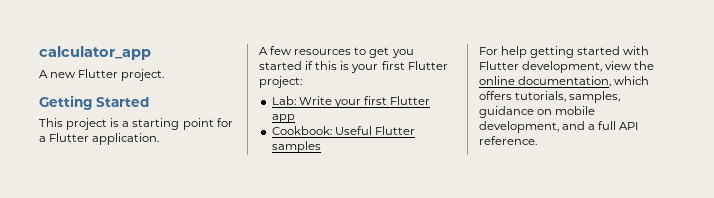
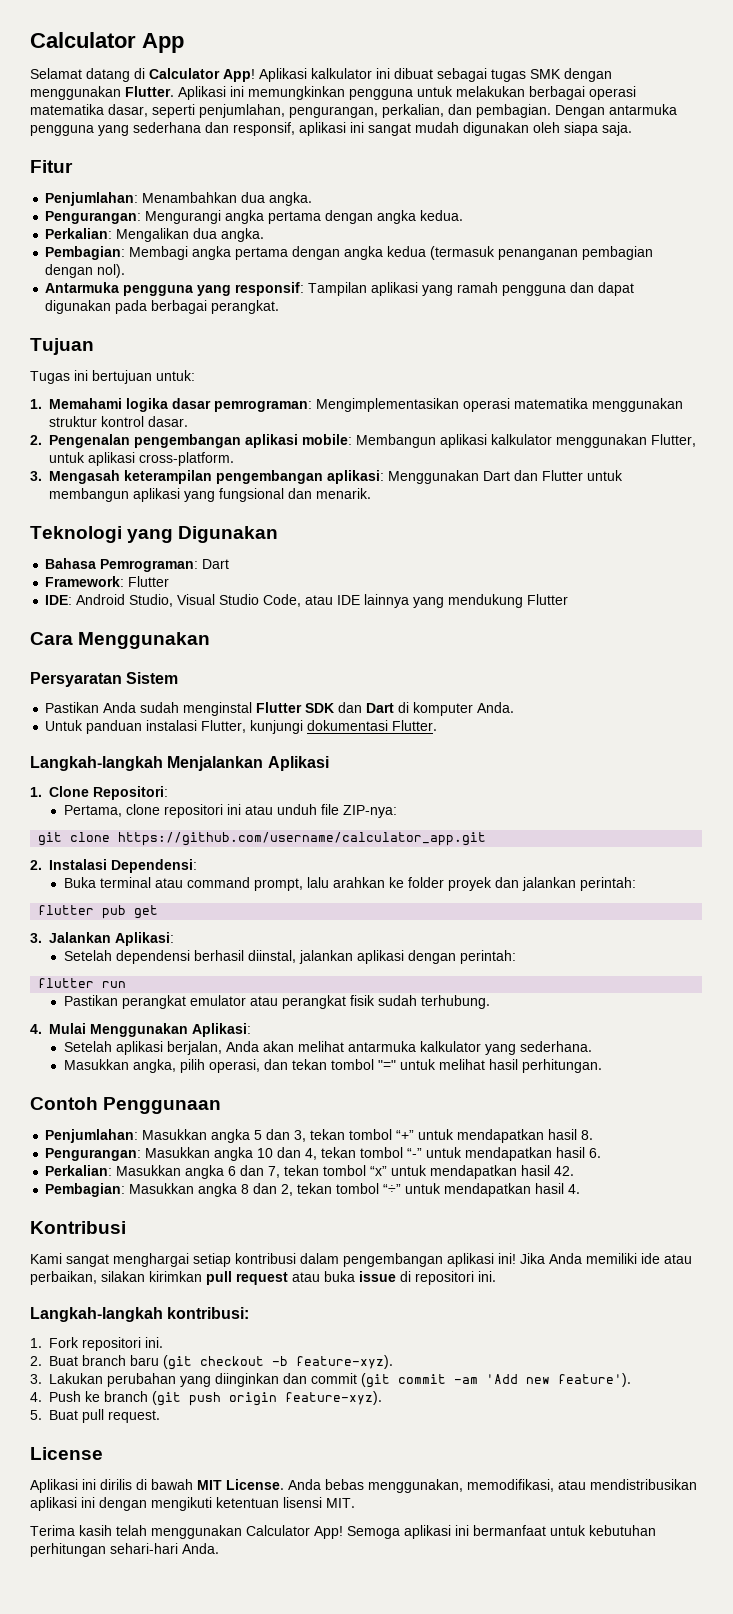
- calculator_app
- A new Flutter project.
- Getting Started
- This project is a starting point for a Flutter application.
- A few resources to get you started if this is your first Flutter project:
- Lab: Write your first Flutter app
- Cookbook: Useful Flutter samples
- For help getting started with Flutter development, view the online documentation, which offers tutorials, samples, guidance on mobile development, and a full API reference.
+ Calculator App
+ Selamat datang di Calculator App! Aplikasi kalkulator ini dibuat sebagai tugas SMK dengan menggunakan Flutter. Aplikasi ini memungkinkan pengguna untuk melakukan berbagai operasi matematika dasar, seperti penjumlahan, pengurangan, perkalian, dan pembagian. Dengan antarmuka pengguna yang sederhana dan responsif, aplikasi ini sangat mudah digunakan oleh siapa saja.
+ Fitur
+ Penjumlahan: Menambahkan dua angka.
+ Pengurangan: Mengurangi angka pertama dengan angka kedua.
+ Perkalian: Mengalikan dua angka.
+ Pembagian: Membagi angka pertama dengan angka kedua (termasuk penanganan pembagian dengan nol).
+ Antarmuka pengguna yang responsif: Tampilan aplikasi yang ramah pengguna dan dapat digunakan pada berbagai perangkat.
+ Tujuan
+ Tugas ini bertujuan untuk:
+ 1. Memahami logika dasar pemrograman: Mengimplementasikan operasi matematika menggunakan struktur kontrol dasar.
+ 2. Pengenalan pengembangan aplikasi mobile: Membangun aplikasi kalkulator menggunakan Flutter, untuk aplikasi cross-platform.
+ 3. Mengasah keterampilan pengembangan aplikasi: Menggunakan Dart dan Flutter untuk membangun aplikasi yang fungsional dan menarik.
+ Teknologi yang Digunakan
+ Bahasa Pemrograman: Dart
+ Framework: Flutter
+ IDE: Android Studio, Visual Studio Code, atau IDE lainnya yang mendukung Flutter
+ Cara Menggunakan
+ Persyaratan Sistem
+ Pastikan Anda sudah menginstal Flutter SDK dan Dart di komputer Anda.
+ Untuk panduan instalasi Flutter, kunjungi dokumentasi Flutter.
+ Langkah-langkah Menjalankan Aplikasi
+ 1. Clone Repositori:
+ Pertama, clone repositori ini atau unduh file ZIP-nya:
+ git clone https://github.com/username/calculator_app.git
+ 2. Instalasi Dependensi:
+ Buka terminal atau command prompt, lalu arahkan ke folder proyek dan jalankan perintah:
+ flutter pub get
+ 3. Jalankan Aplikasi:
+ Setelah dependensi berhasil diinstal, jalankan aplikasi dengan perintah:
+ flutter run
+ Pastikan perangkat emulator atau perangkat fisik sudah terhubung.
+ 4. Mulai Menggunakan Aplikasi:
+ Setelah aplikasi berjalan, Anda akan melihat antarmuka kalkulator yang sederhana.
+ Masukkan angka, pilih operasi, dan tekan tombol "=" untuk melihat hasil perhitungan.
+ Contoh Penggunaan
+ Penjumlahan: Masukkan angka 5 dan 3, tekan tombol “+” untuk mendapatkan hasil 8.
+ Pengurangan: Masukkan angka 10 dan 4, tekan tombol “-” untuk mendapatkan hasil 6.
+ Perkalian: Masukkan angka 6 dan 7, tekan tombol “x” untuk mendapatkan hasil 42.
+ Pembagian: Masukkan angka 8 dan 2, tekan tombol “÷” untuk mendapatkan hasil 4.
+ Kontribusi
+ Kami sangat menghargai setiap kontribusi dalam pengembangan aplikasi ini! Jika Anda memiliki ide atau perbaikan, silakan kirimkan pull request atau buka issue di repositori ini.
+ Langkah-langkah kontribusi:
+ 1. Fork repositori ini.
+ 2. Buat branch baru (git checkout -b feature-xyz).
+ 3. Lakukan perubahan yang diinginkan dan commit (git commit -am 'Add new feature').
+ 4. Push ke branch (git push origin feature-xyz).
+ 5. Buat pull request.
+ License
+ Aplikasi ini dirilis di bawah MIT License. Anda bebas menggunakan, memodifikasi, atau mendistribusikan aplikasi ini dengan mengikuti ketentuan lisensi MIT.
+ Terima kasih telah menggunakan Calculator App! Semoga aplikasi ini bermanfaat untuk kebutuhan perhitungan sehari-hari Anda.

